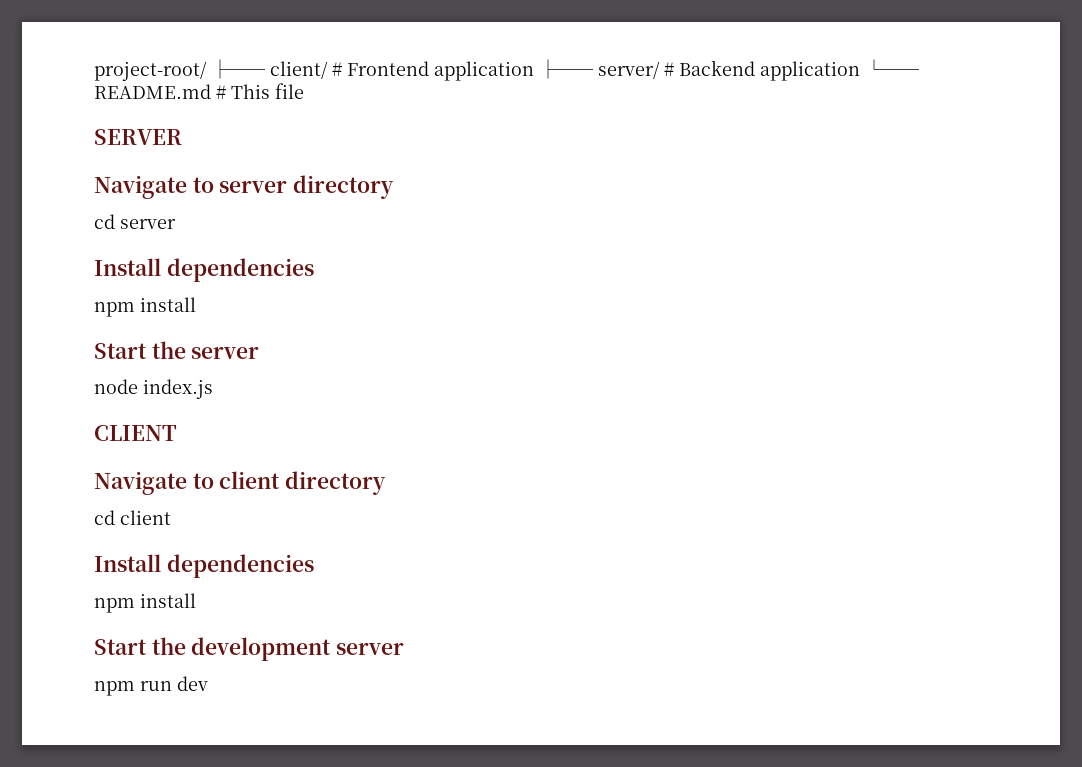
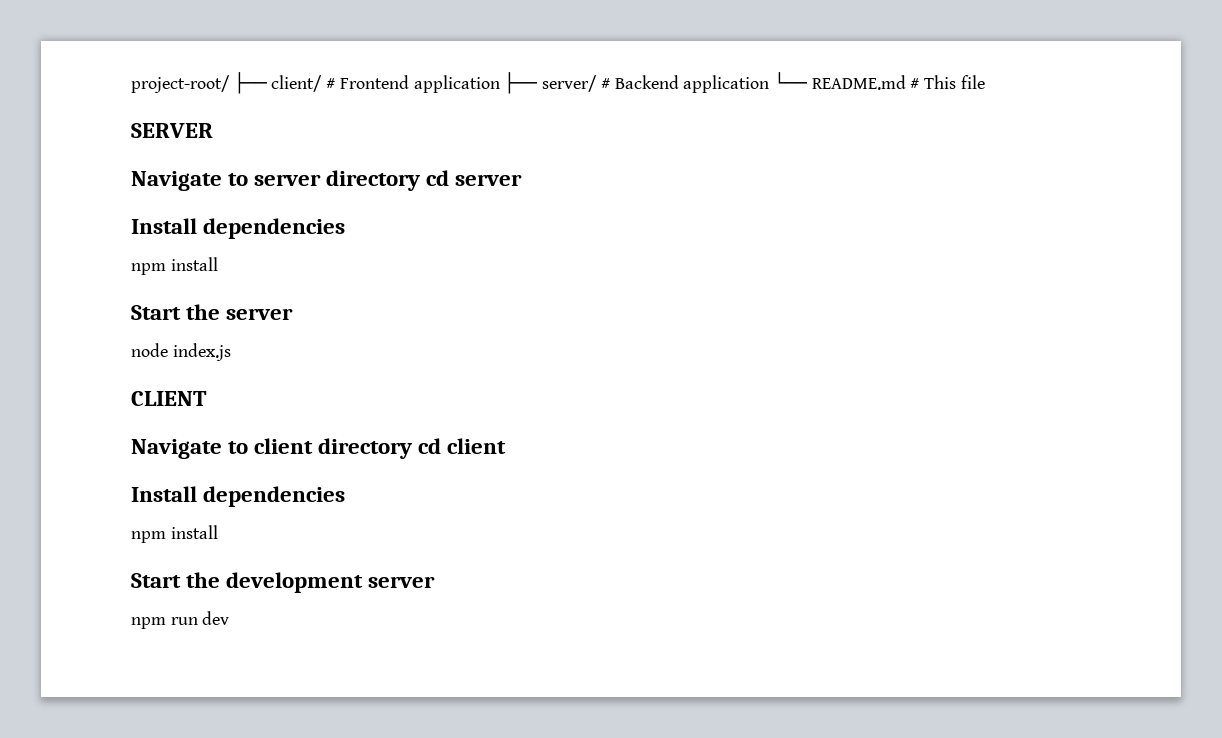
- Navigate to server directory
- cd server
+ Navigate to server directory cd server
- Navigate to client directory
- cd client
+ Navigate to client directory cd client

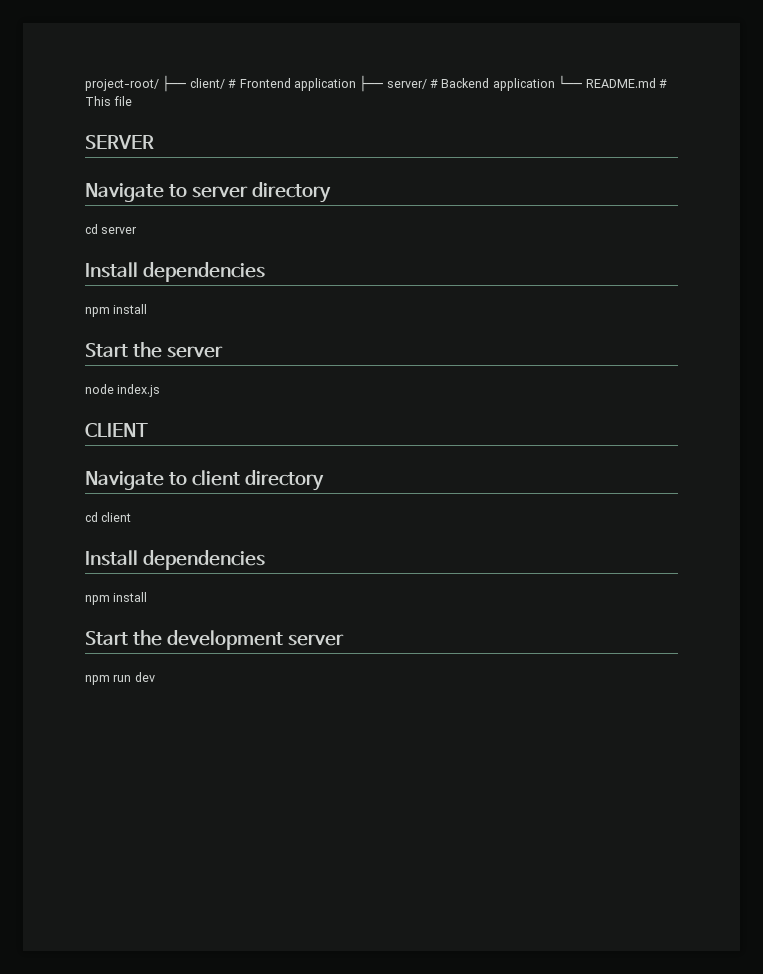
- Navigate to server directory cd server
+ Navigate to server directory
+ cd server
- Navigate to client directory cd client
+ Navigate to client directory
+ cd client

